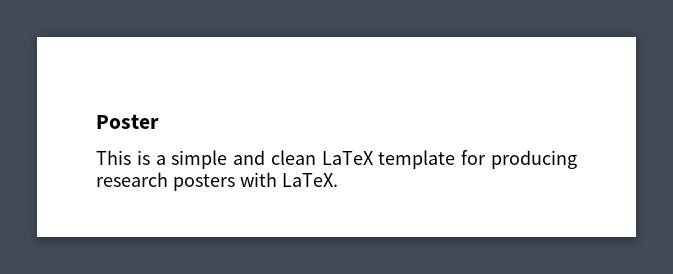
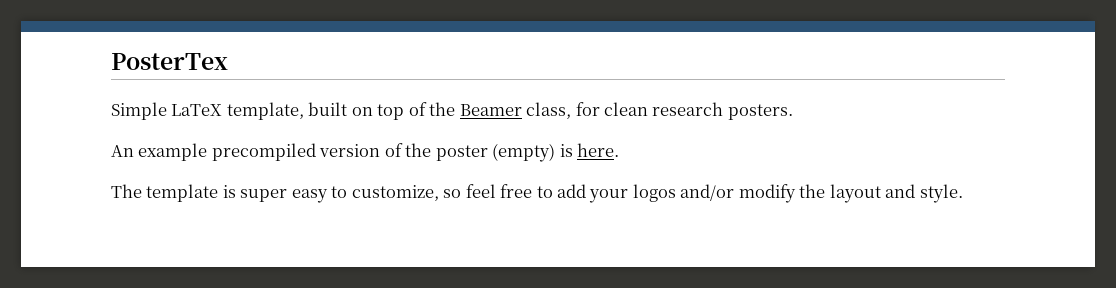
- Poster
- This is a simple and clean LaTeX template for producing research posters with LaTeX.
+ PosterTex
+ Simple LaTeX template, built on top of the Beamer class, for clean research posters.
+ An example precompiled version of the poster (empty) is here.
+ The template is super easy to customize, so feel free to add your logos and/or modify the layout and style.

